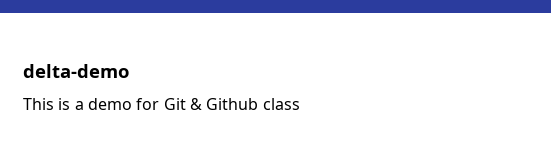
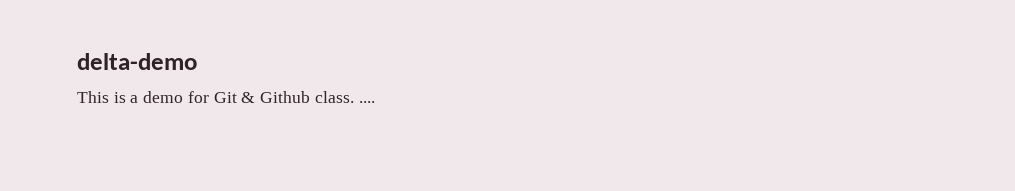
- This is a demo for Git & Github class
+ This is a demo for Git & Github class. ....

